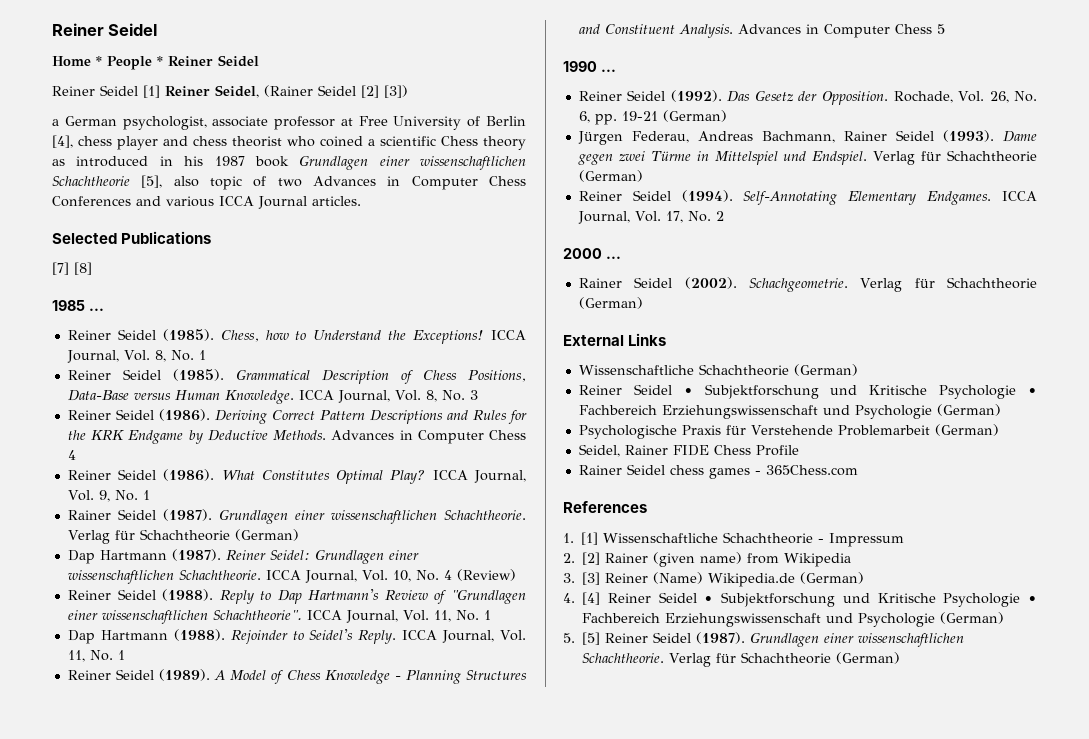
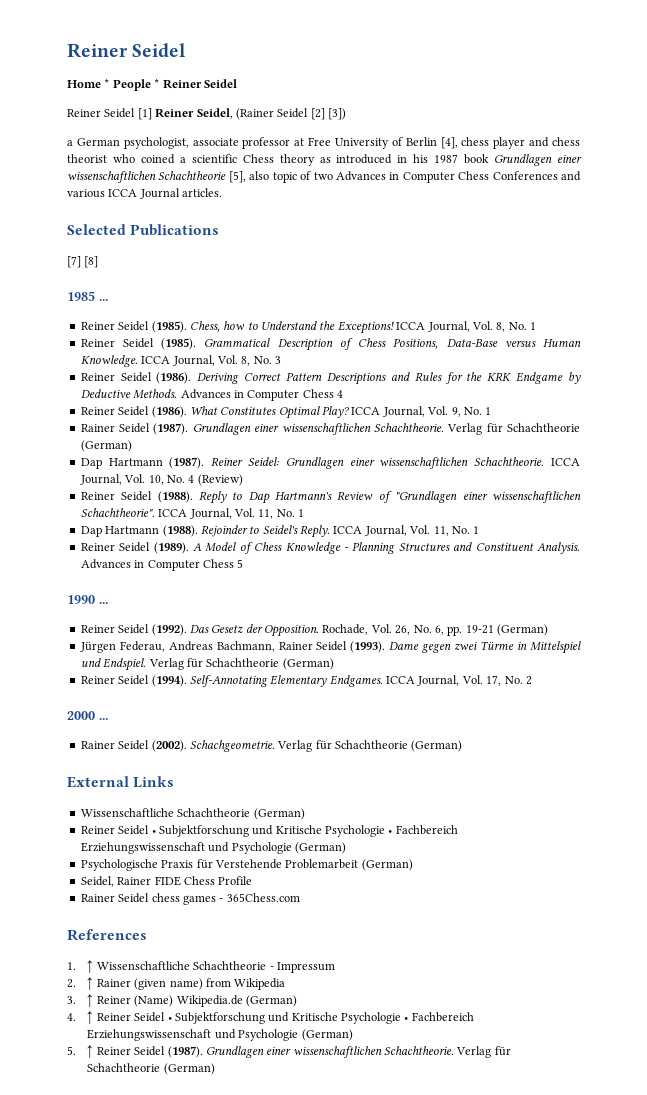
- 1. [1] Wissenschaftliche Schachtheorie - Impressum
+ 1. ↑ Wissenschaftliche Schachtheorie - Impressum
- 2. [2] Rainer (given name) from Wikipedia
+ 2. ↑ Rainer (given name) from Wikipedia
- 3. [3] Reiner (Name) Wikipedia.de (German)
+ 3. ↑ Reiner (Name) Wikipedia.de (German)
- 4. [4] Reiner Seidel • Subjektforschung und Kritische Psychologie • Fachbereich Erziehungswissenschaft und Psychologie (German)
+ 4. ↑ Reiner Seidel • Subjektforschung und Kritische Psychologie • Fachbereich Erziehungswissenschaft und Psychologie (German)
- 5. [5] Reiner Seidel (1987).
+ 5. ↑ Reiner Seidel (1987).

